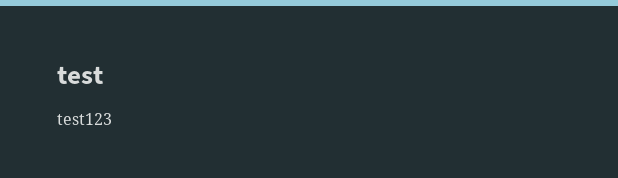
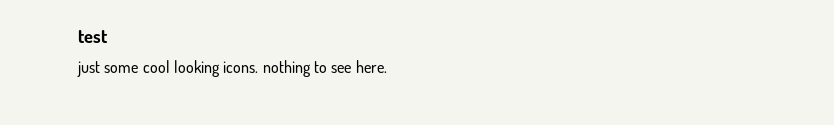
- test123
+ just some cool looking icons. nothing to see here.

